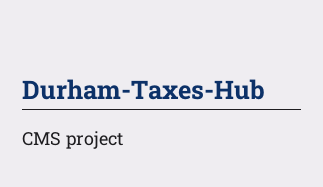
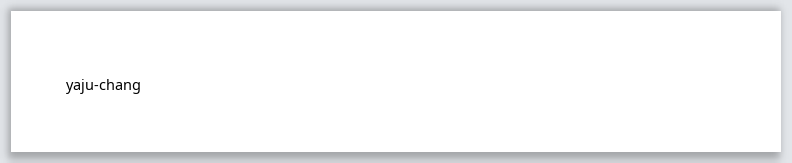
- Durham-Taxes-Hub
- CMS project
+ yaju-chang

